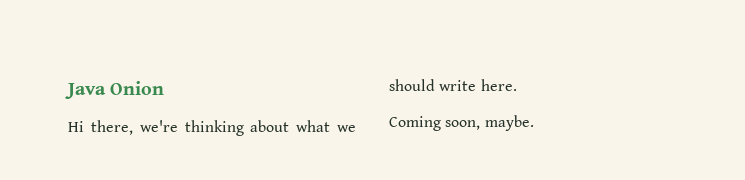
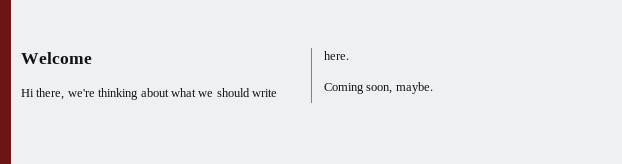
- Java Onion
+ Welcome

